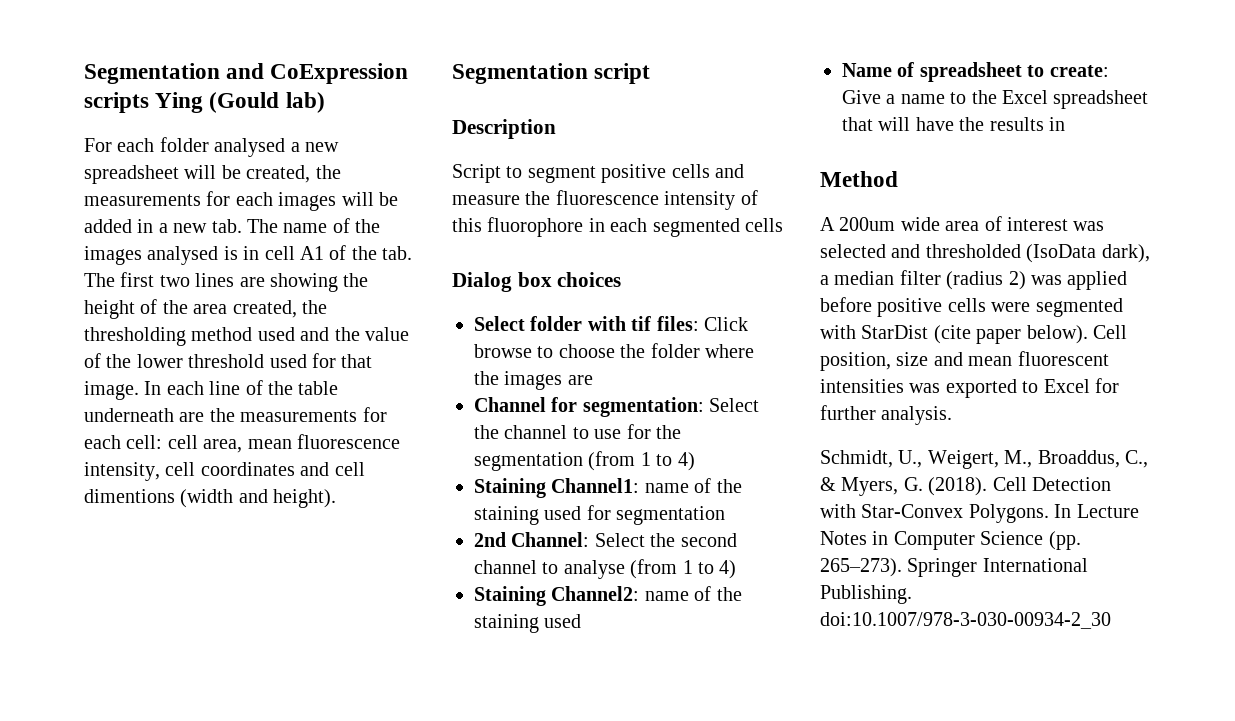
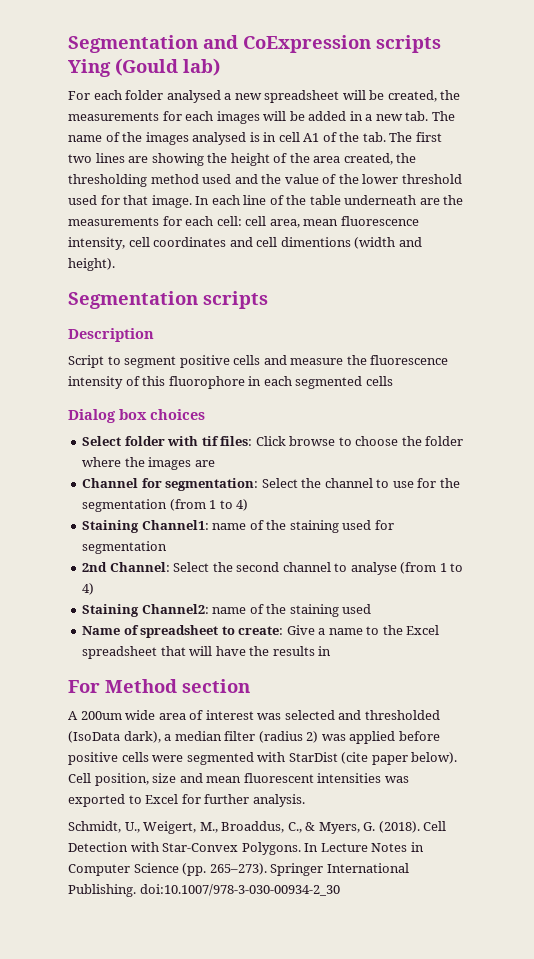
- Segmentation script
+ Segmentation scripts
- Method
+ For Method section

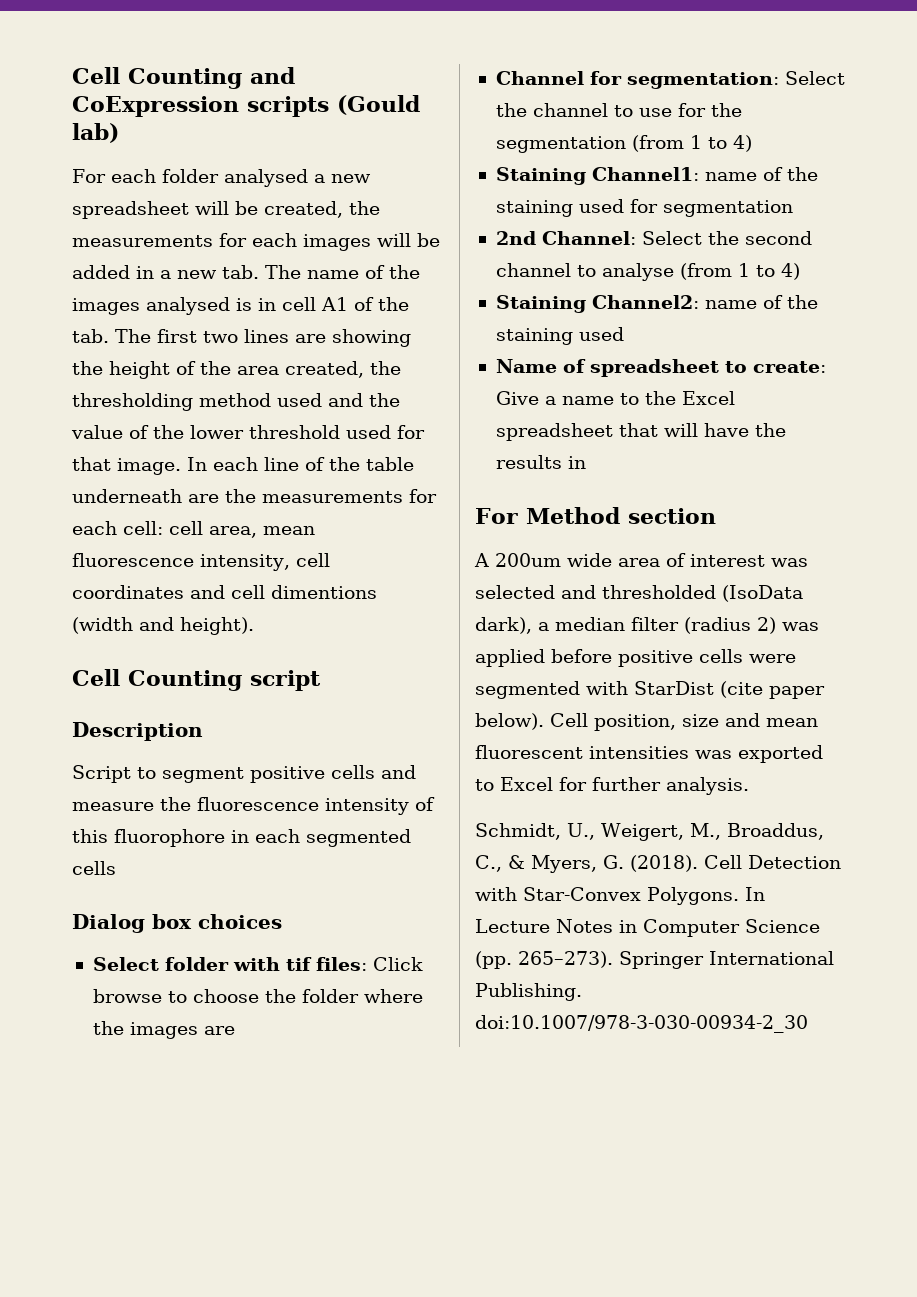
- Segmentation and CoExpression scripts Ying (Gould lab)
+ Cell Counting and CoExpression scripts (Gould lab)
- Segmentation scripts
+ Cell Counting script

